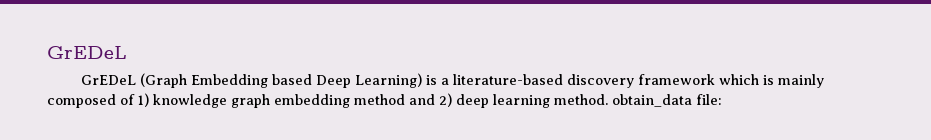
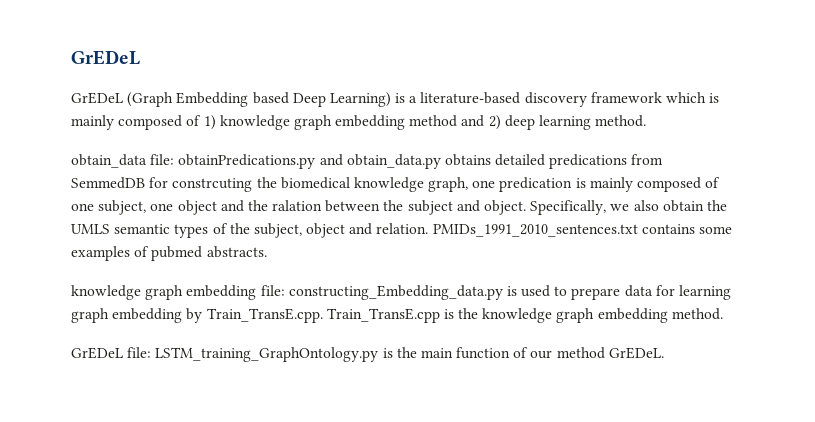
- GrEDeL (Graph Embedding based Deep Learning) is a literature-based discovery framework which is mainly composed of 1) knowledge graph embedding method and 2) deep learning method. obtain_data file:
+ GrEDeL (Graph Embedding based Deep Learning) is a literature-based discovery framework which is mainly composed of 1) knowledge graph embedding method and 2) deep learning method.
+ obtain_data file: obtainPredications.py and obtain_data.py obtains detailed predications from SemmedDB for constrcuting the biomedical knowledge graph, one predication is mainly composed of one subject, one object and the ralation between the subject and object. Specifically, we also obtain the UMLS semantic types of the subject, object and relation. PMIDs_1991_2010_sentences.txt contains some examples of pubmed abstracts.
+ knowledge graph embedding file: constructing_Embedding_data.py is used to prepare data for learning graph embedding by Train_TransE.cpp. Train_TransE.cpp is the knowledge graph embedding method.
+ GrEDeL file: LSTM_training_GraphOntology.py is the main function of our method GrEDeL.

